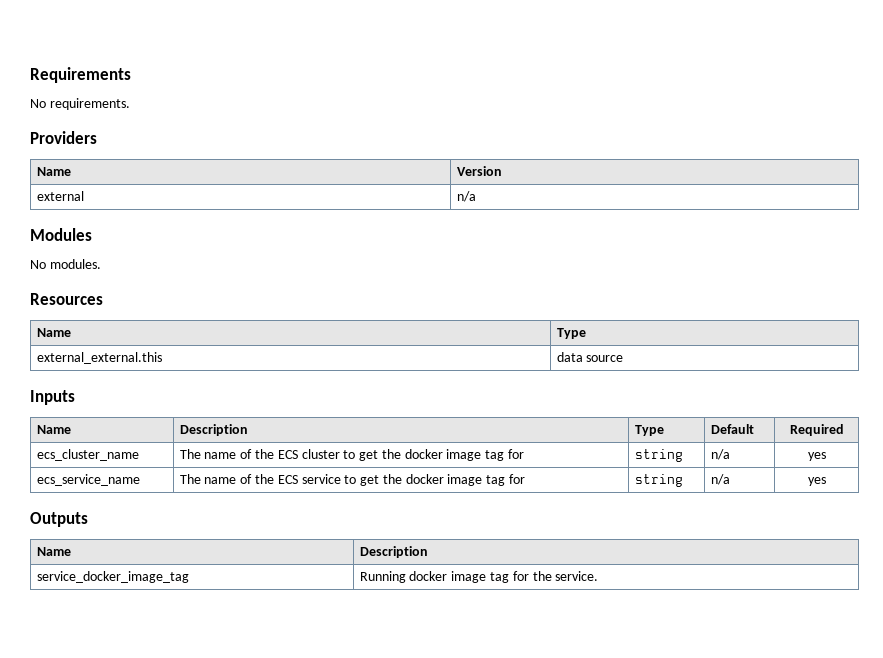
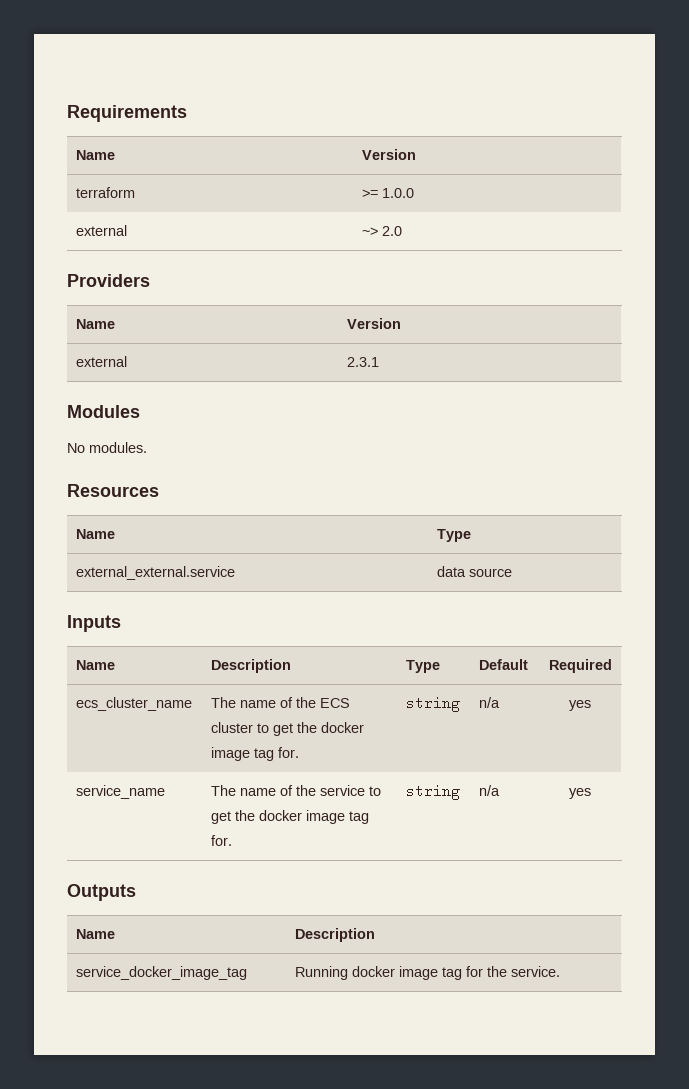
  Requirements
- No requirements.
+ Name | Version
+ terraform | >= 1.0.0
+ external | ~> 2.0
- external | n/a
+ external | 2.3.1
- external_external.this | data source
+ external_external.service | data source
- ecs_cluster_name | The name of the ECS cluster to get the docker image tag for | string | n/a | yes
- ecs_service_name | The name of the ECS service to get the docker image tag for | string | n/a | yes
+ ecs_cluster_name | The name of the ECS cluster to get the docker image tag for. | string | n/a | yes
+ service_name | The name of the service to get the docker image tag for. | string | n/a | yes

